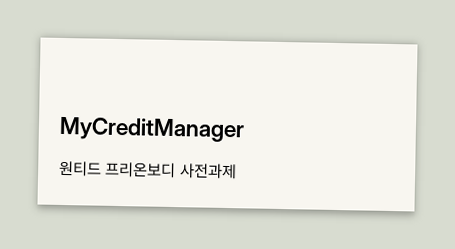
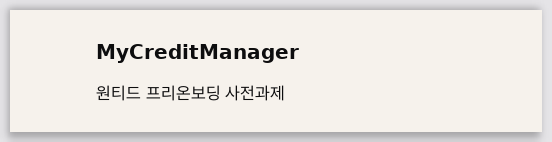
- 원티드 프리온보디 사전과제
+ 원티드 프리온보딩 사전과제

